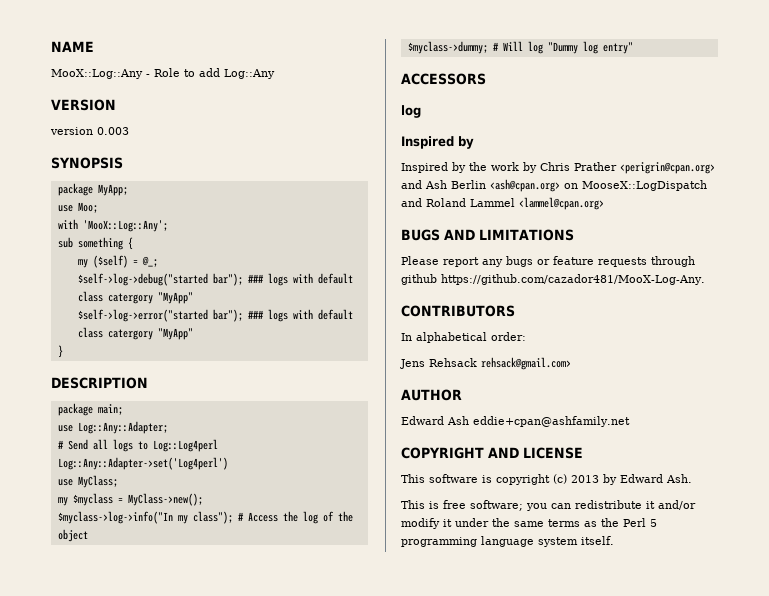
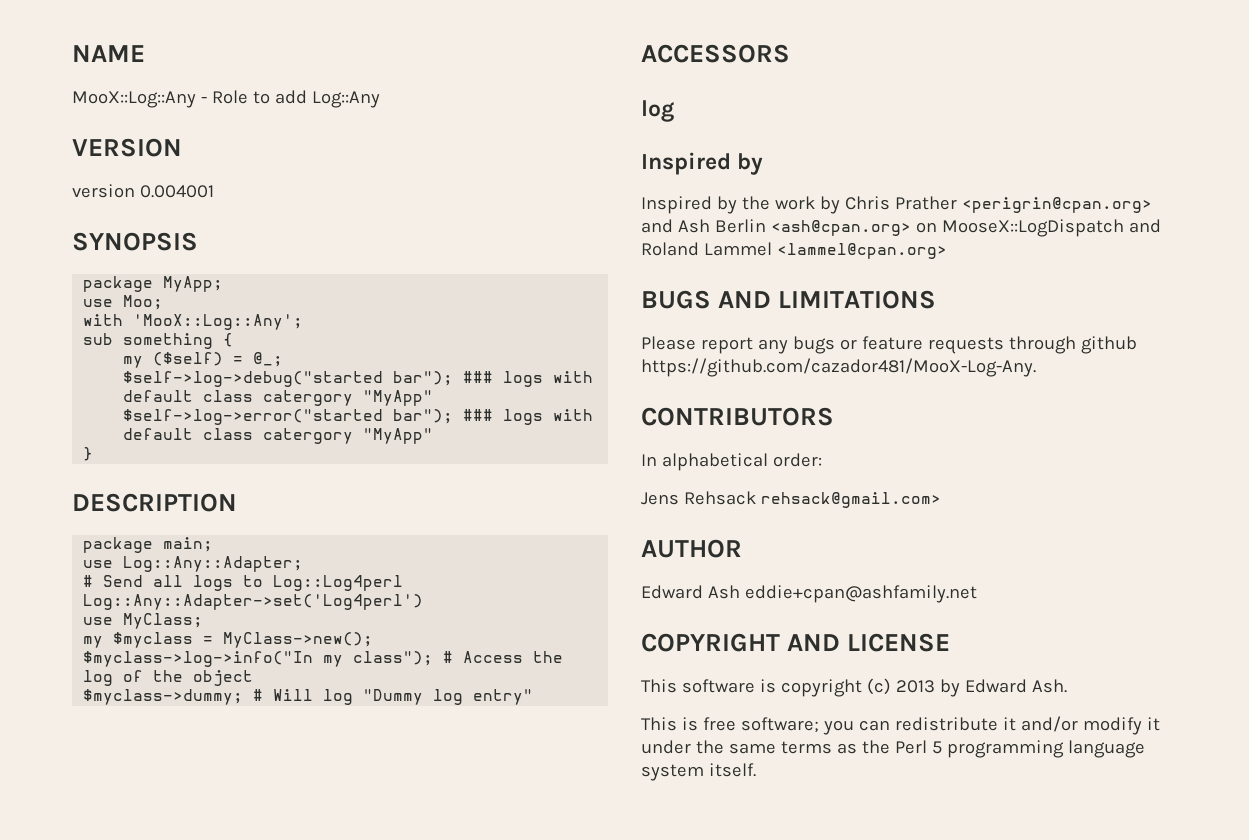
- version 0.003
+ version 0.004001

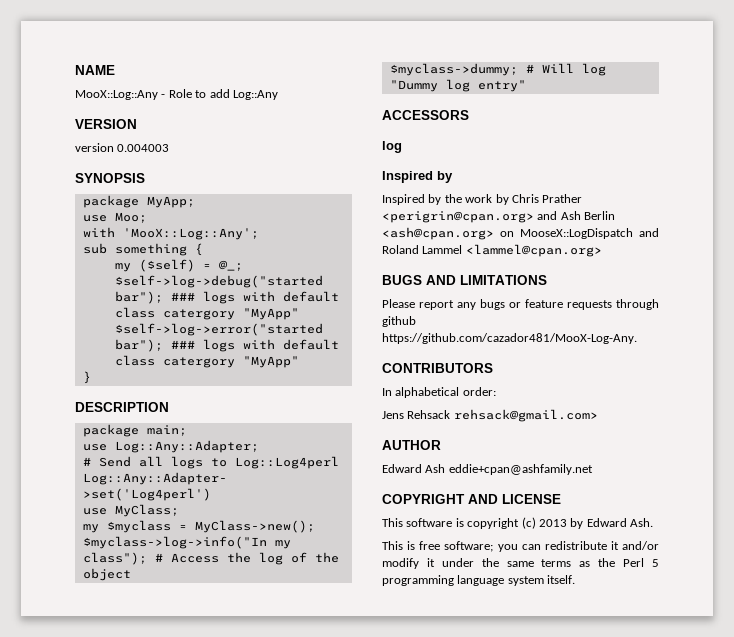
- version 0.004001
+ version 0.004003

